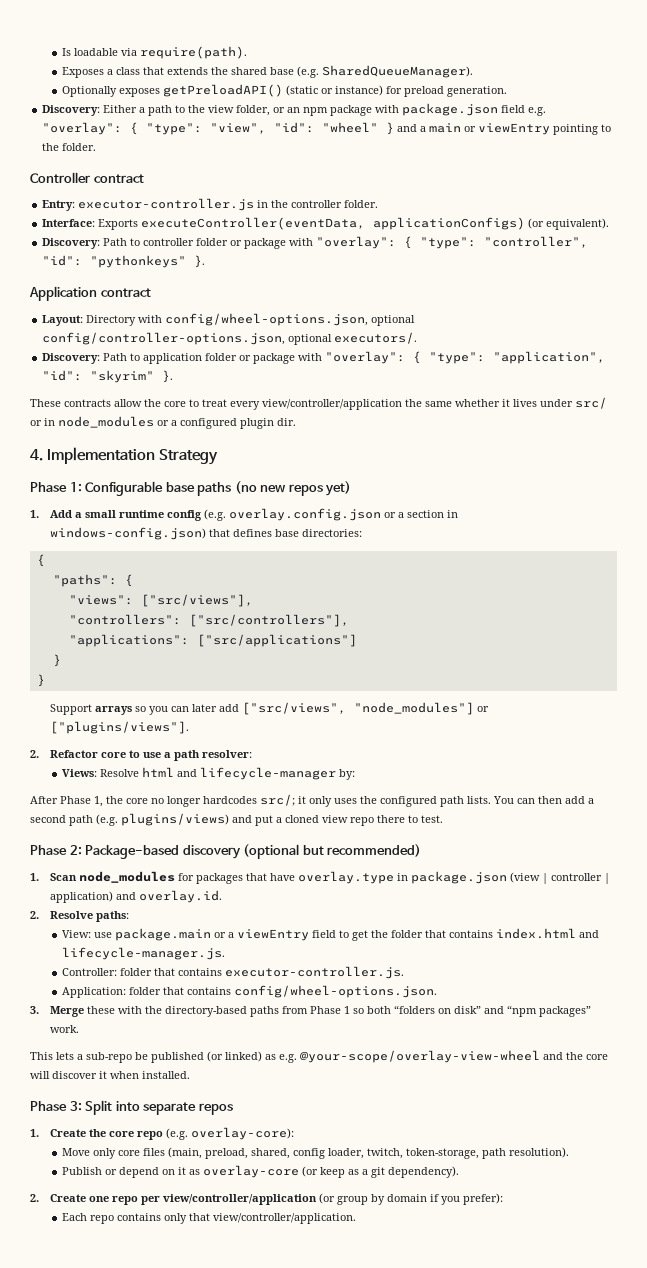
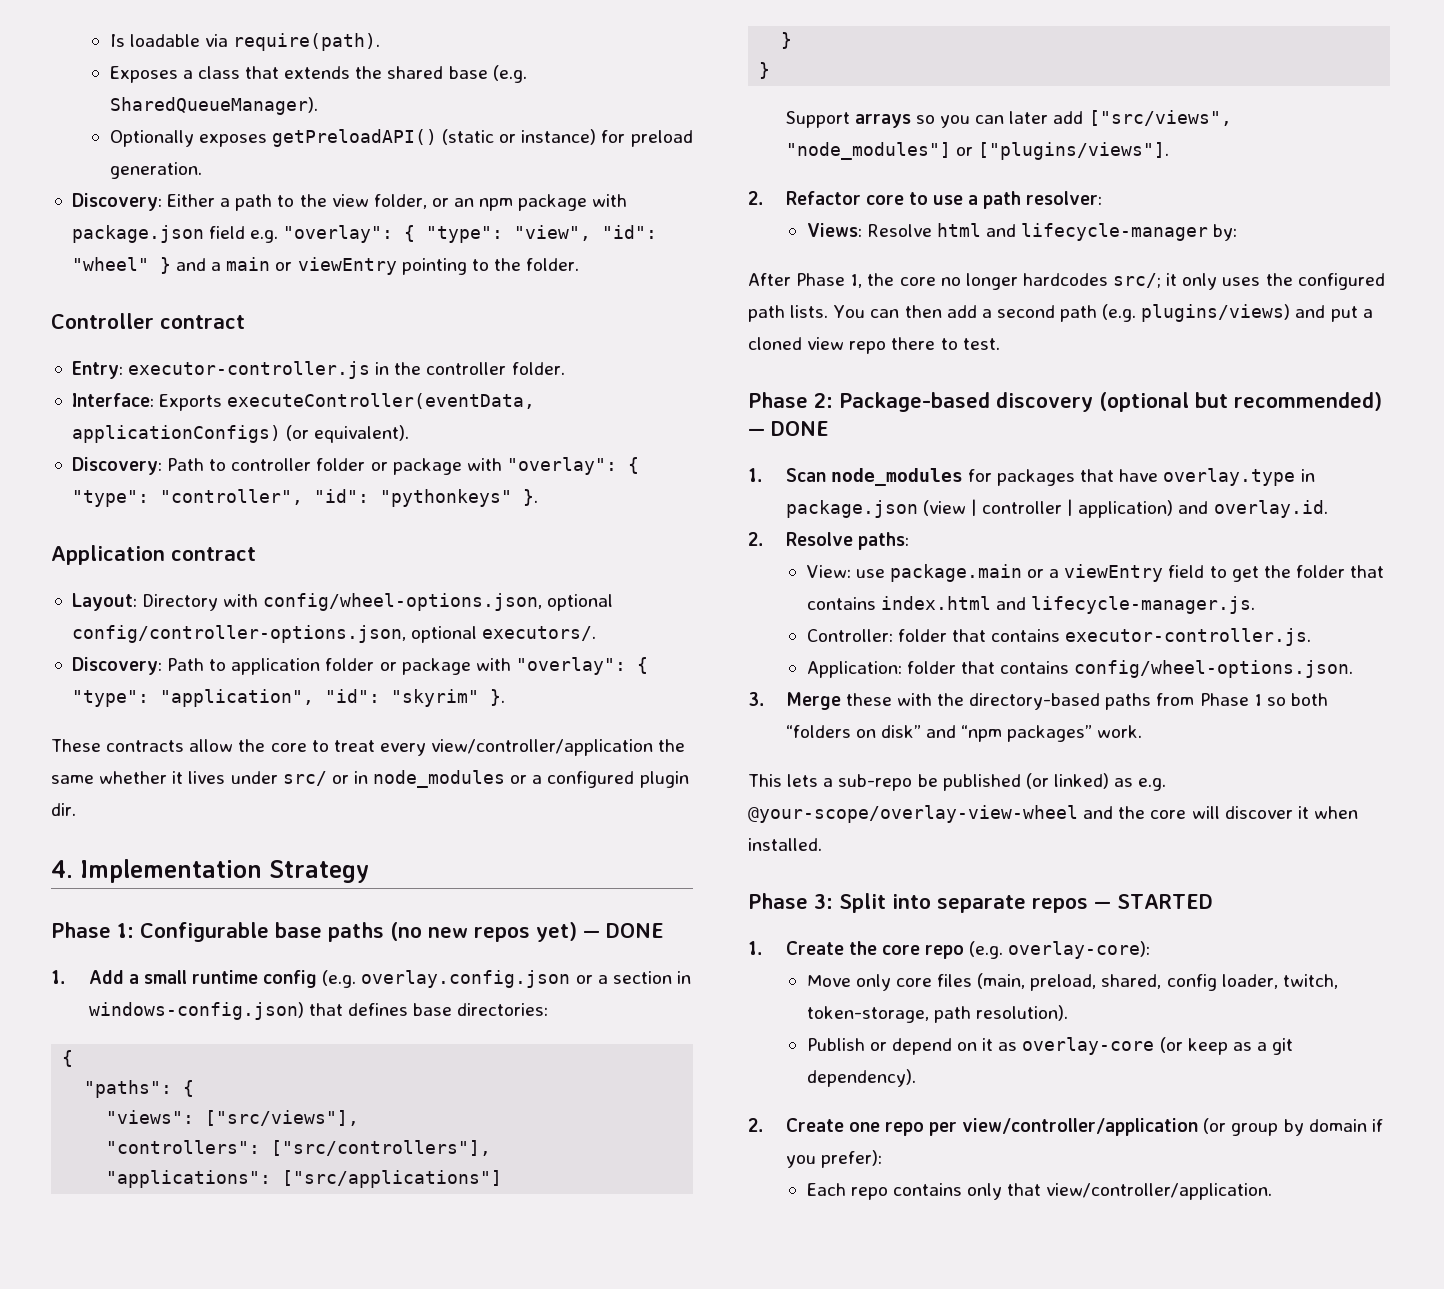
- Phase 1: Configurable base paths (no new repos yet)
+ Phase 1: Configurable base paths (no new repos yet) — DONE
- Phase 2: Package-based discovery (optional but recommended)
+ Phase 2: Package-based discovery (optional but recommended) — DONE
- Phase 3: Split into separate repos
+ Phase 3: Split into separate repos — STARTED

